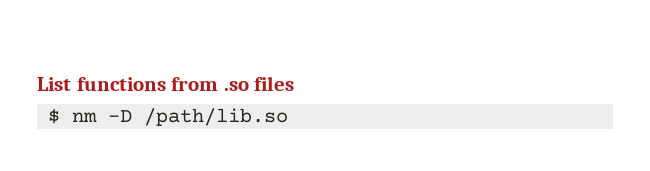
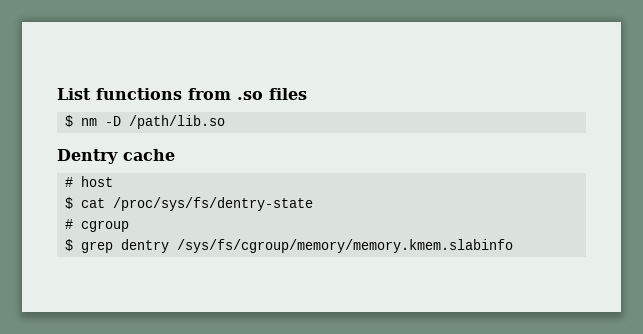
+ Dentry cache
+ # host
+ $ cat /proc/sys/fs/dentry-state
+ # cgroup
+ $ grep dentry /sys/fs/cgroup/memory/memory.kmem.slabinfo

